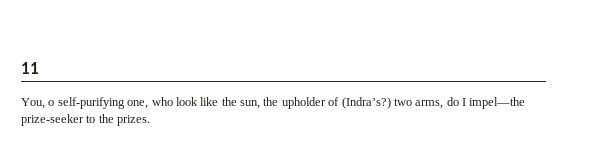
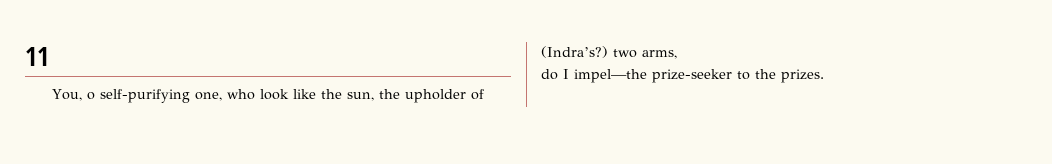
- You, o self-purifying one, who look like the sun, the upholder of (Indra’s?) two arms, do I impel—the prize-seeker to the prizes.
+ You, o self-purifying one, who look like the sun, the upholder of (Indra’s?) two arms,
+ do I impel—the prize-seeker to the prizes.

